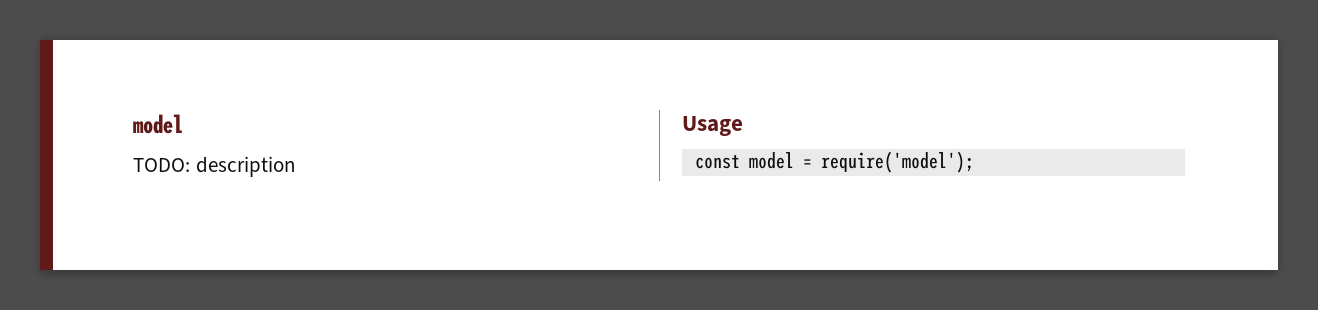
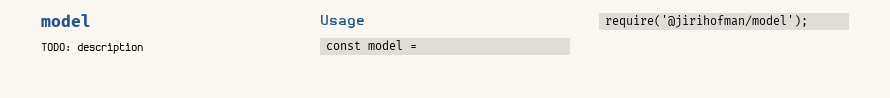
- const model = require('model');
+ const model = require('@jirihofman/model');

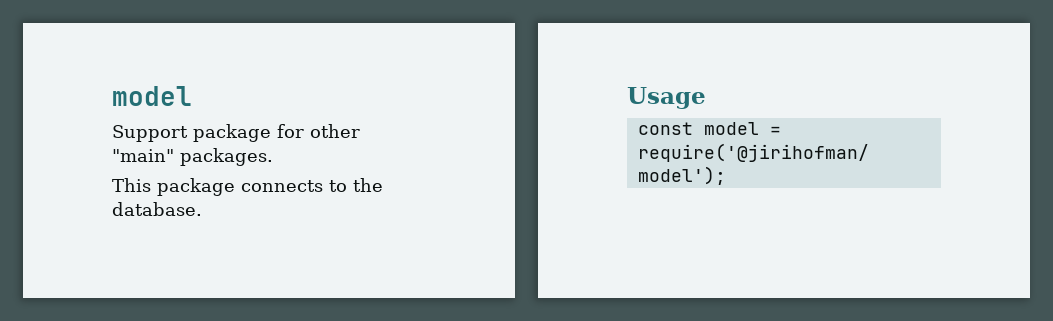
- TODO: description
+ Support package for other "main" packages.
+ This package connects to the database.

